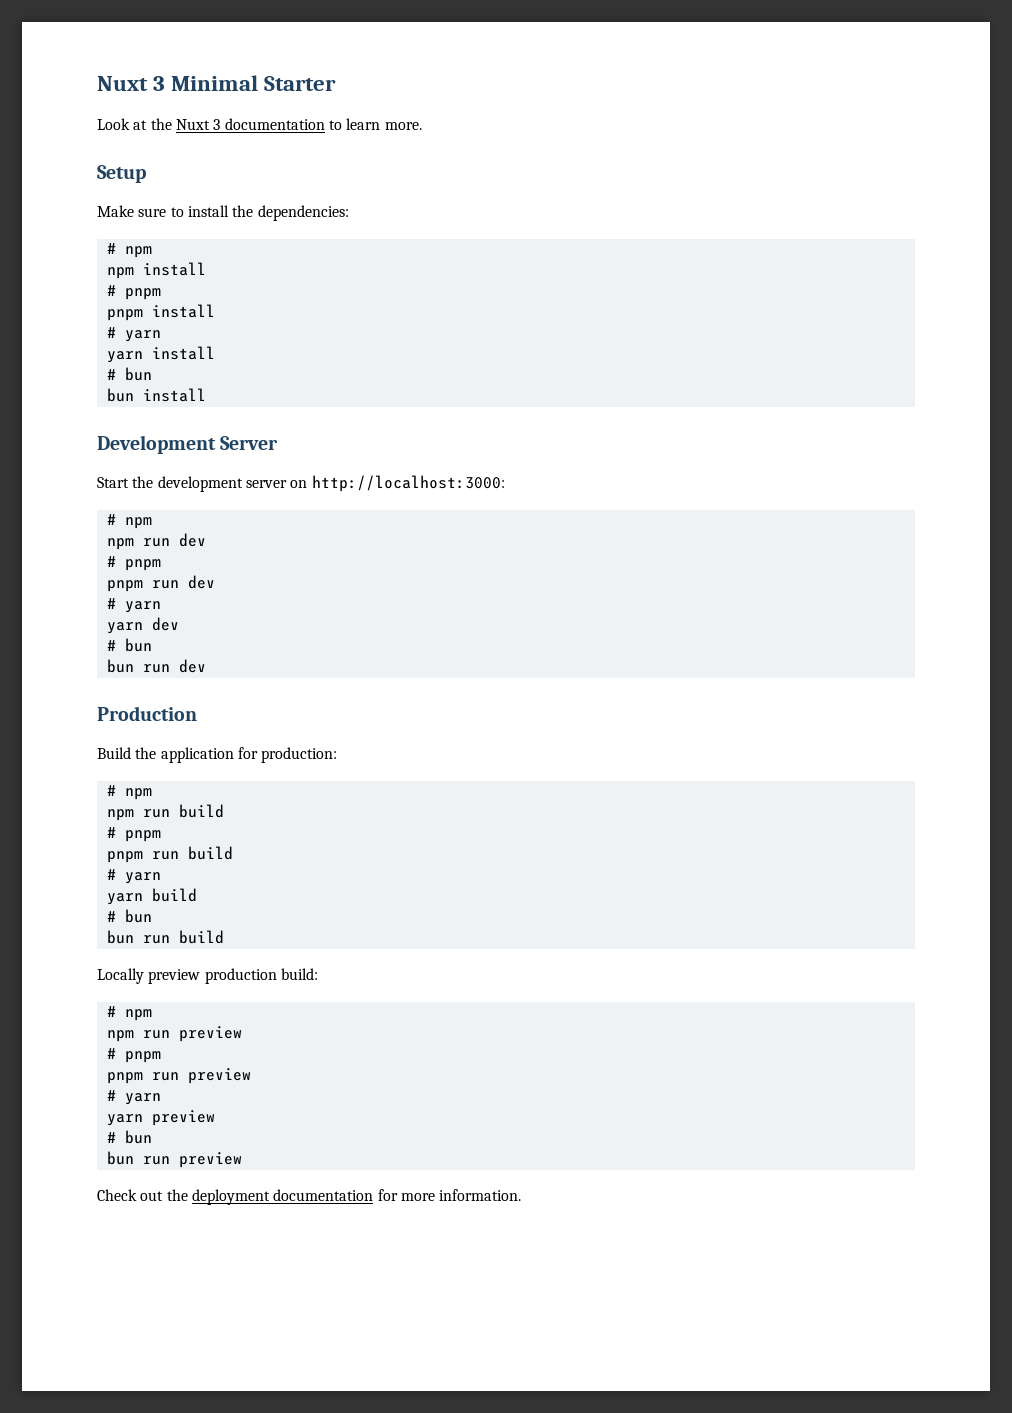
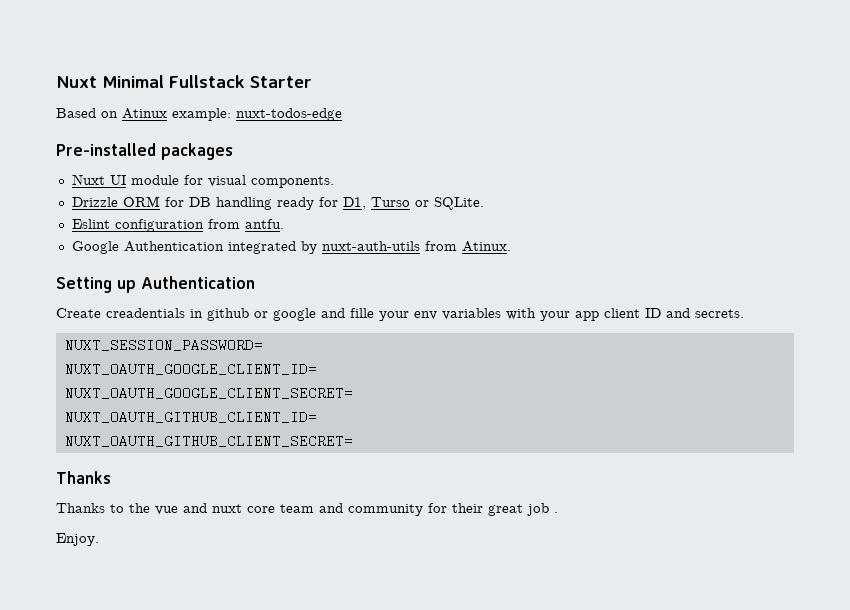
- Nuxt 3 Minimal Starter
+ Nuxt Minimal Fullstack Starter
- Look at the Nuxt 3 documentation to learn more.
- Setup
- Make sure to install the dependencies:
- # npm
- npm install
- # pnpm
- pnpm install
- # yarn
- yarn install
- # bun
- bun install
- Development Server
- Start the development server on http://localhost:3000:
- # npm
- npm run dev
- # pnpm
- pnpm run dev
- # yarn
- yarn dev
- # bun
- bun run dev
- Production
- Build the application for production:
- # npm
- npm run build
- # pnpm
- pnpm run build
- # yarn
- yarn build
- # bun
- bun run build
- Locally preview production build:
- # npm
- npm run preview
- # pnpm
- pnpm run preview
- # yarn
- yarn preview
- # bun
- bun run preview
- Check out the deployment documentation for more information.
+ Based on Atinux example: nuxt-todos-edge
+ Pre-installed packages
+ Nuxt UI module for visual components.
+ Drizzle ORM for DB handling ready for D1, Turso or SQLite.
+ Eslint configuration from antfu.
+ Google Authentication integrated by nuxt-auth-utils from Atinux.
+ Setting up Authentication
+ Create creadentials in github or google and fille your env variables with your app client ID and secrets.
+ NUXT_SESSION_PASSWORD=
+ NUXT_OAUTH_GOOGLE_CLIENT_ID=
+ NUXT_OAUTH_GOOGLE_CLIENT_SECRET=
+ NUXT_OAUTH_GITHUB_CLIENT_ID=
+ NUXT_OAUTH_GITHUB_CLIENT_SECRET=
+ Thanks
+ Thanks to the vue and nuxt core team and community for their great job .
+ Enjoy.

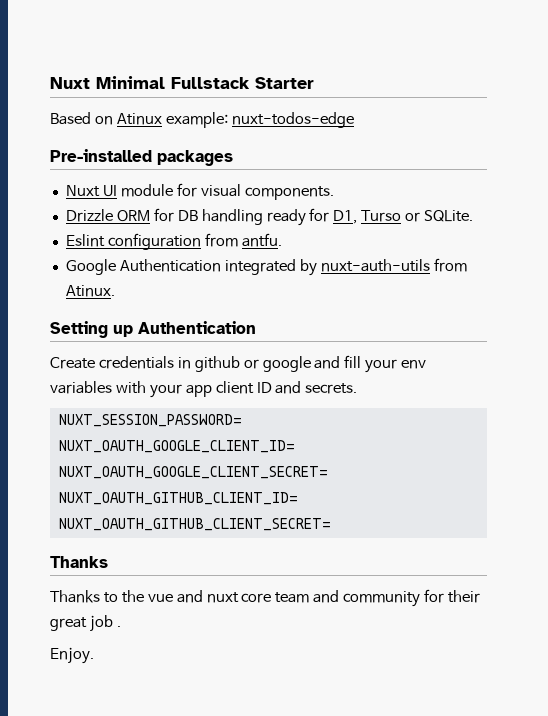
- Create creadentials in github or google and fille your env variables with your app client ID and secrets.
+ Create credentials in github or google and fill your env variables with your app client ID and secrets.

